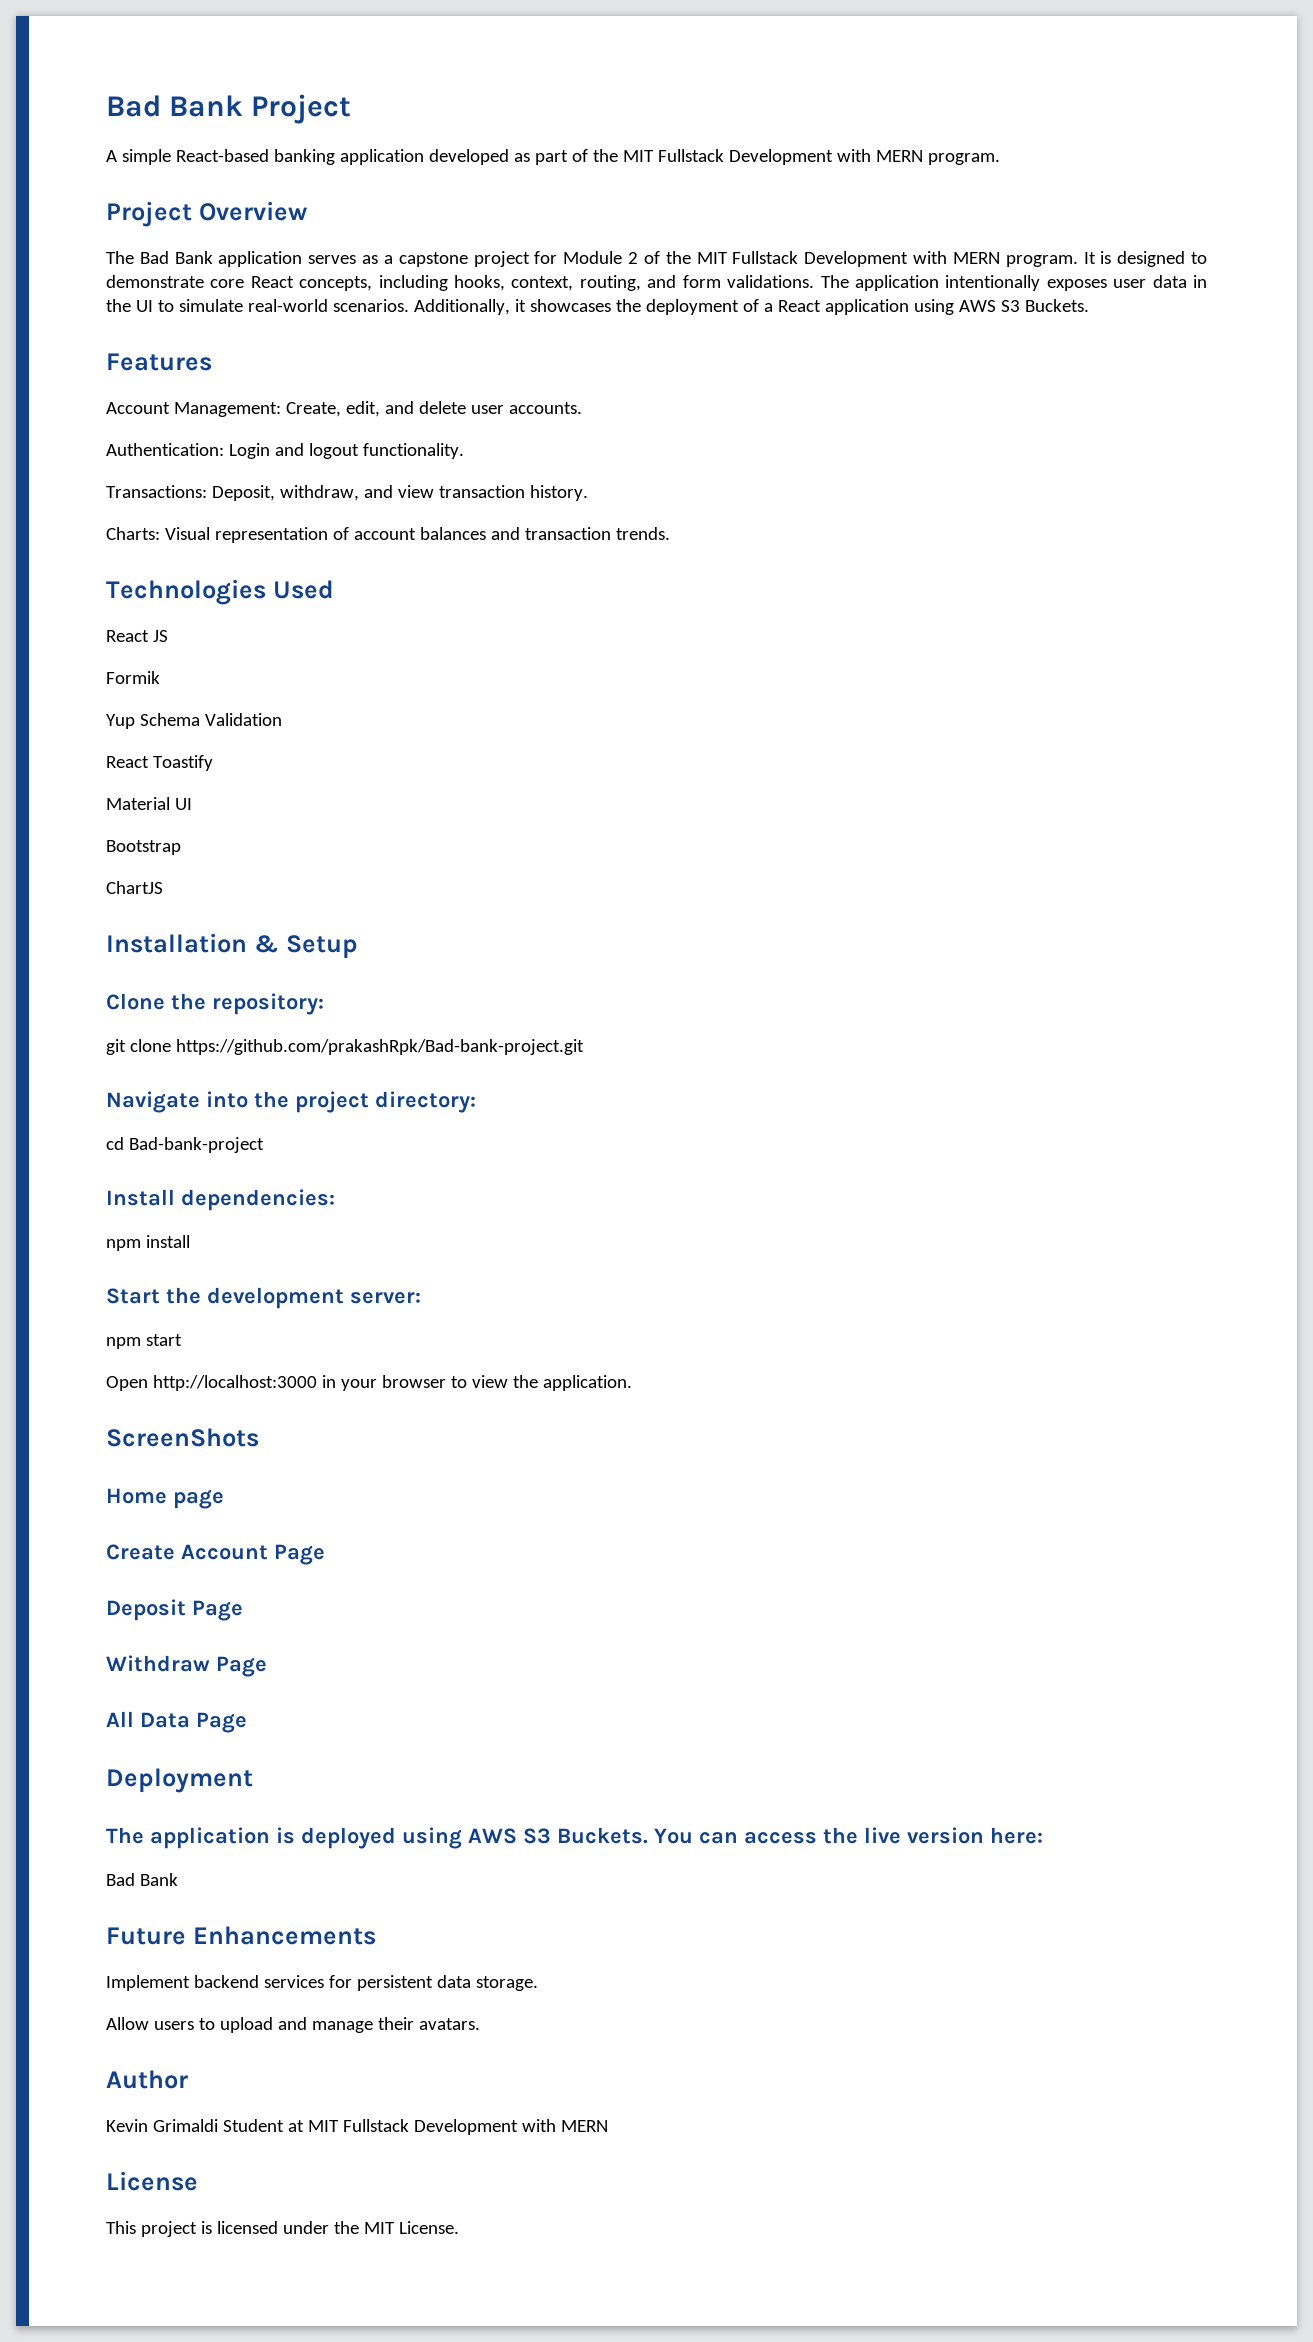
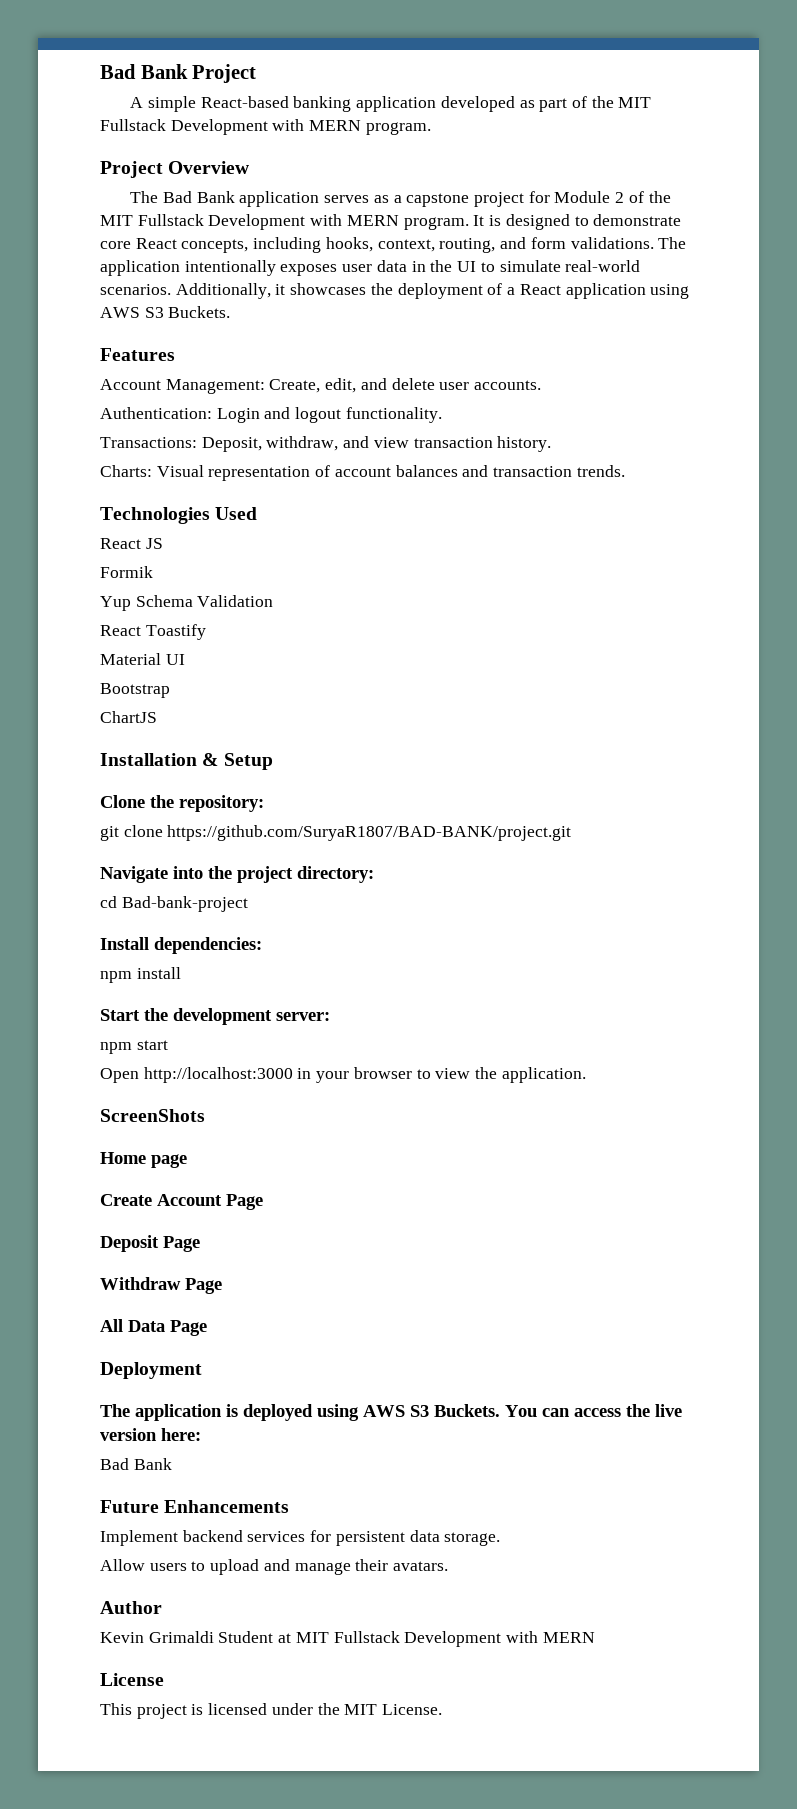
- git clone https://github.com/prakashRpk/Bad-bank-project.git
+ git clone https://github.com/SuryaR1807/BAD-BANK/project.git

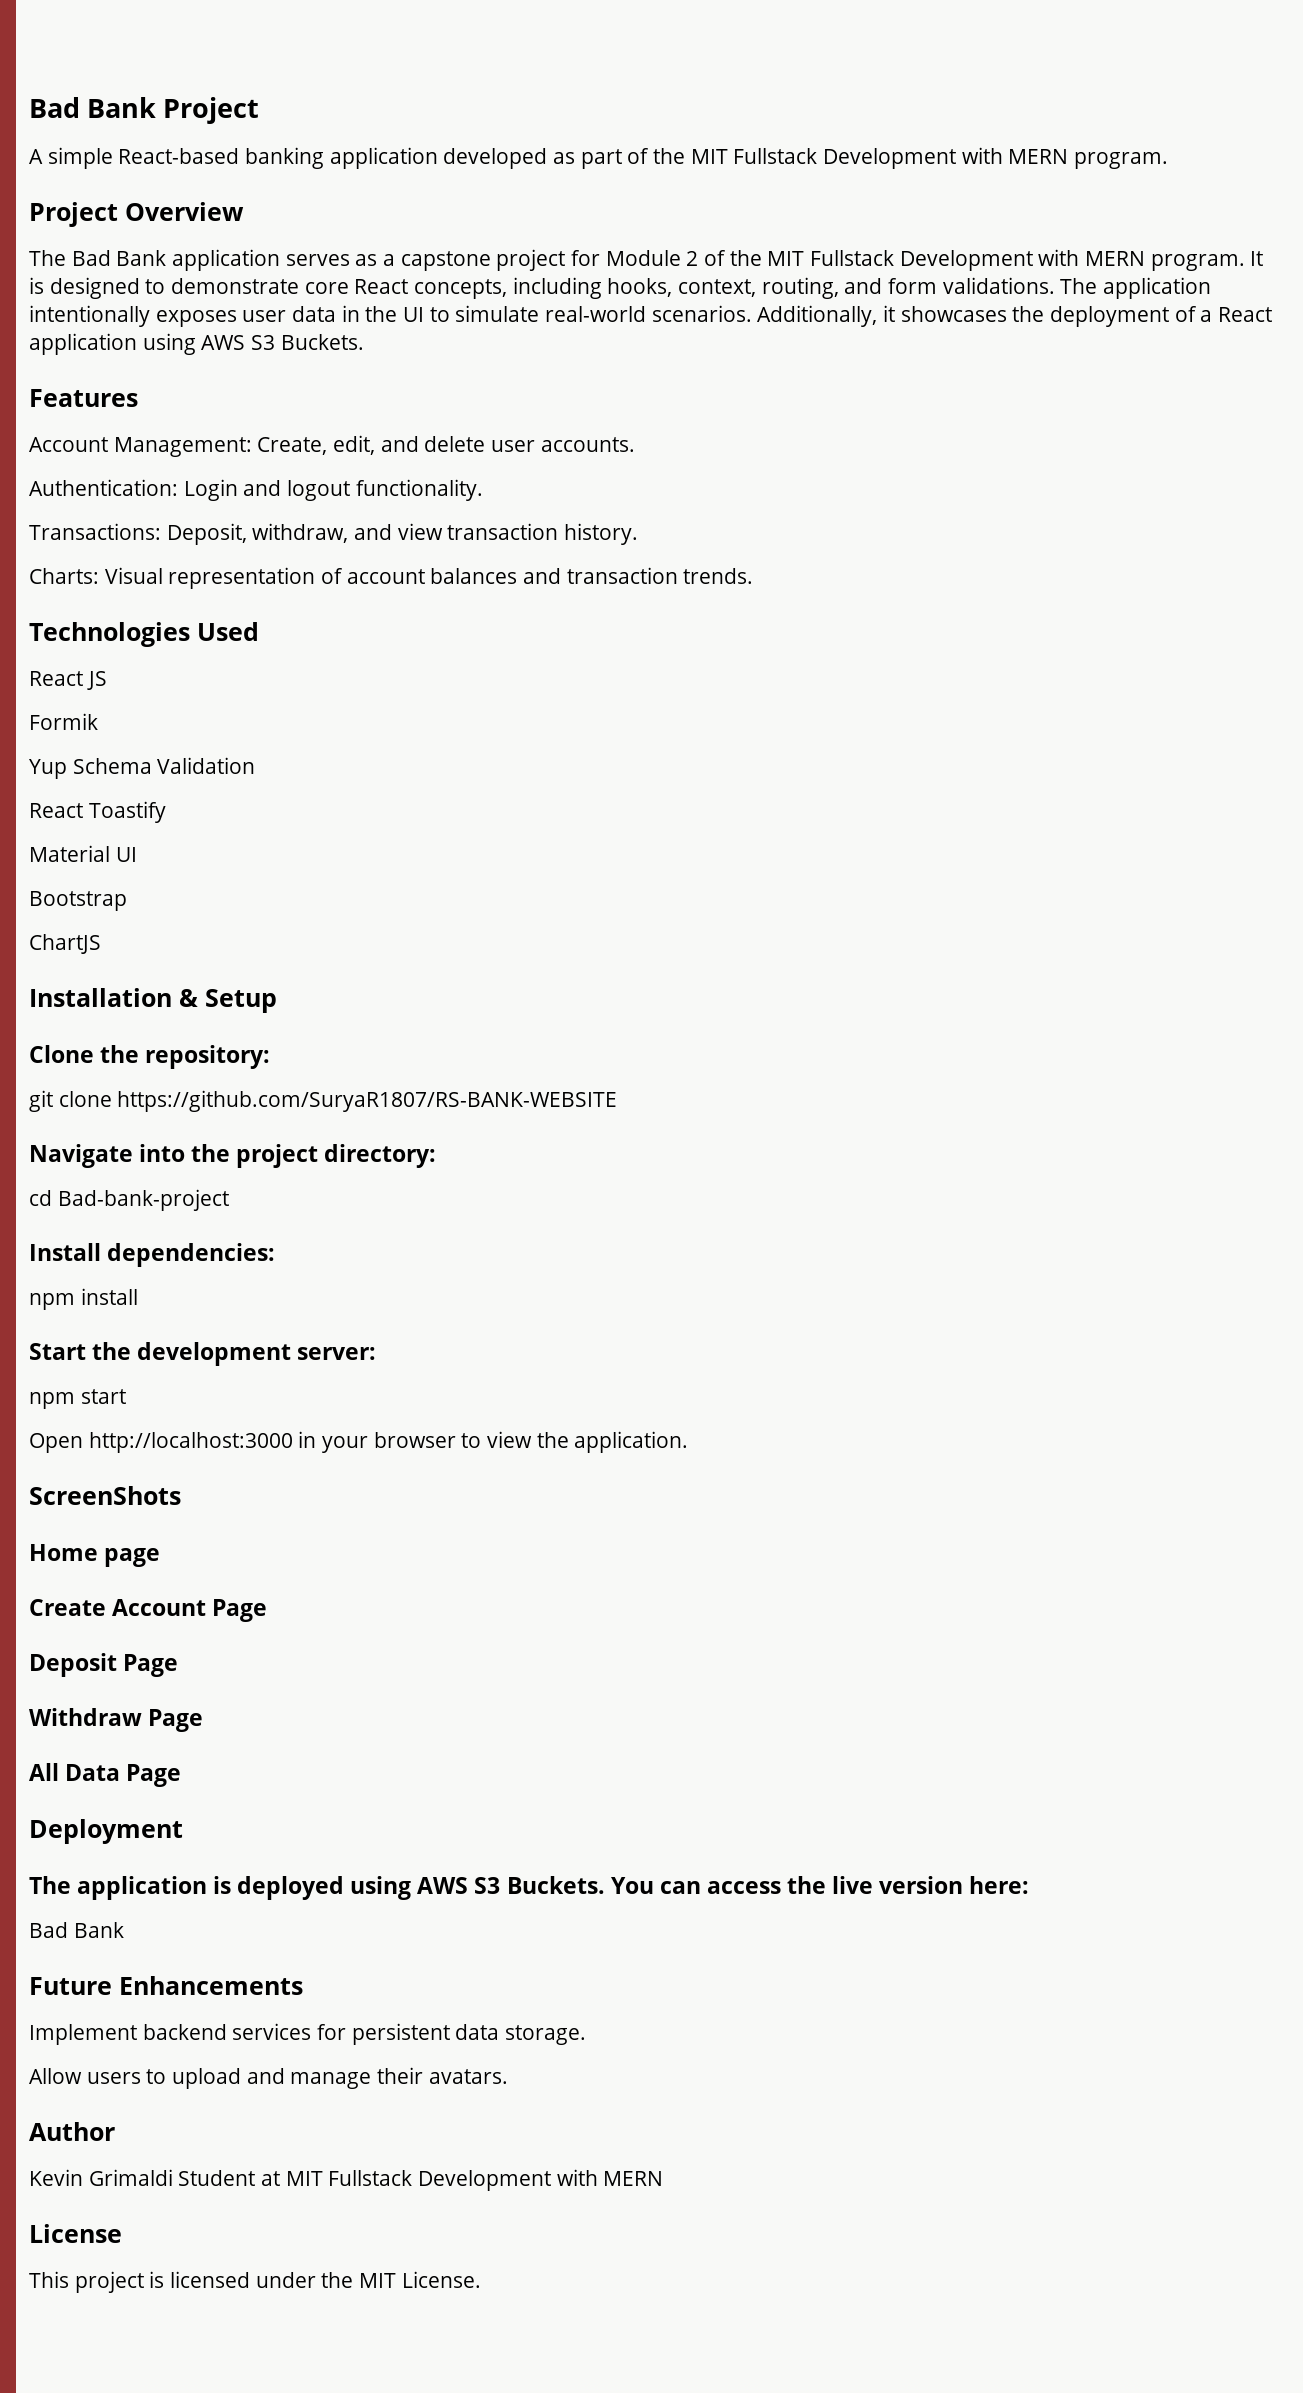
- git clone https://github.com/SuryaR1807/BAD-BANK/project.git
+ git clone https://github.com/SuryaR1807/RS-BANK-WEBSITE

